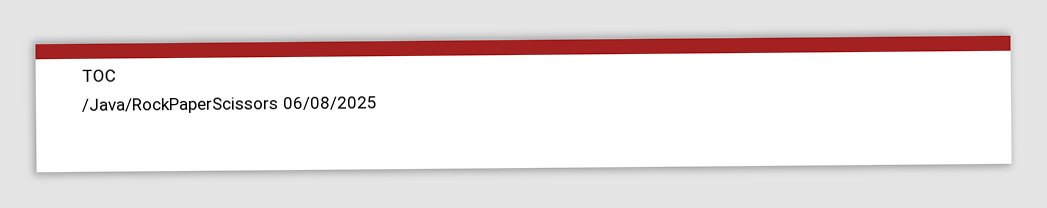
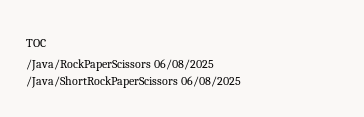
- /Java/RockPaperScissors 06/08/2025
+ /Java/RockPaperScissors 06/08/2025 /Java/ShortRockPaperScissors 06/08/2025

